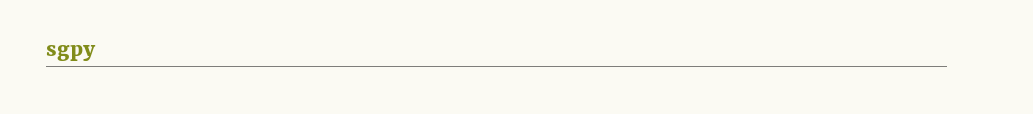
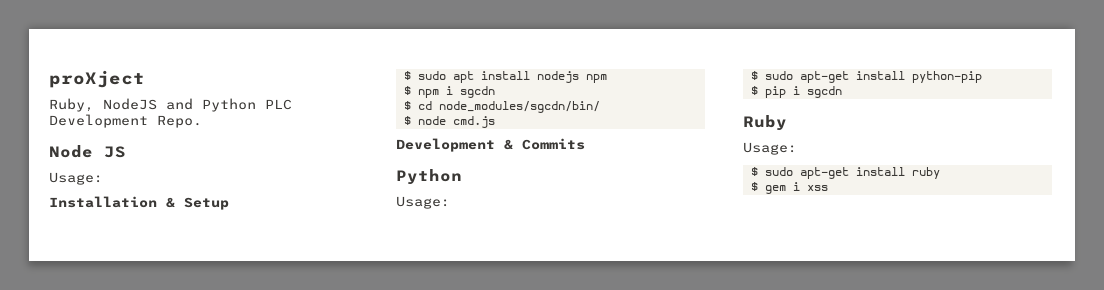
- sgpy
+ proXject
+ Ruby, NodeJS and Python PLC Development Repo.
+ Node JS
+ Usage:
+ Installation & Setup
+ $ sudo apt install nodejs npm
+ $ npm i sgcdn
+ $ cd node_modules/sgcdn/bin/
+ $ node cmd.js
+ Development & Commits
+ Python
+ Usage:
+ $ sudo apt-get install python-pip
+ $ pip i sgcdn
+ Ruby
+ Usage:
+ $ sudo apt-get install ruby
+ $ gem i xss

